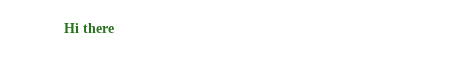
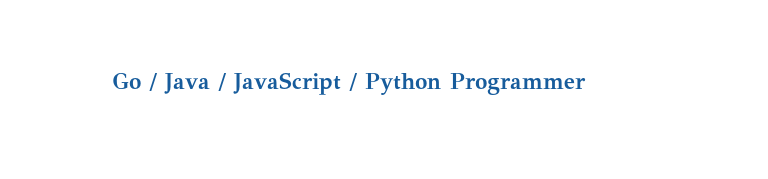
- Hi there
+ Go / Java / JavaScript / Python Programmer

